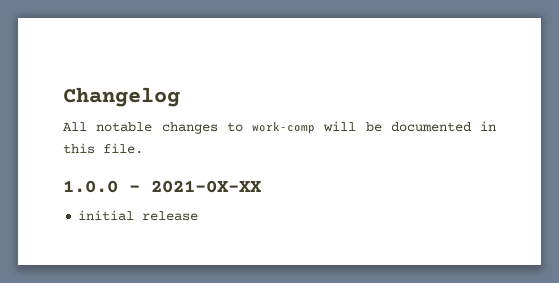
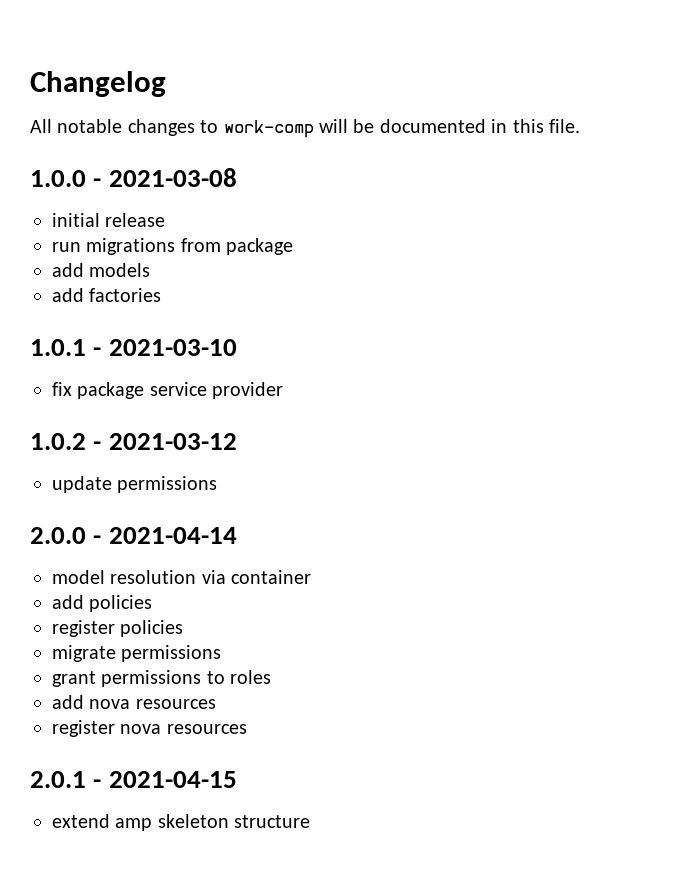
- 1.0.0 - 2021-0X-XX
+ 1.0.0 - 2021-03-08
+ run migrations from package
+ add models
+ add factories
+ 1.0.1 - 2021-03-10
+ fix package service provider
+ 1.0.2 - 2021-03-12
+ update permissions
+ 2.0.0 - 2021-04-14
+ model resolution via container
+ add policies
+ register policies
+ migrate permissions
+ grant permissions to roles
+ add nova resources
+ register nova resources
+ 2.0.1 - 2021-04-15
+ extend amp skeleton structure

